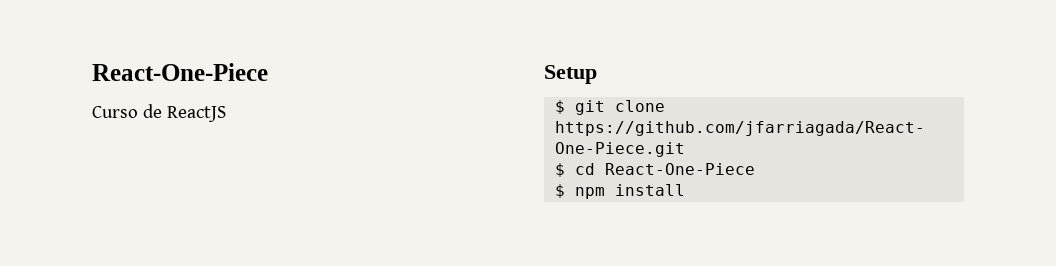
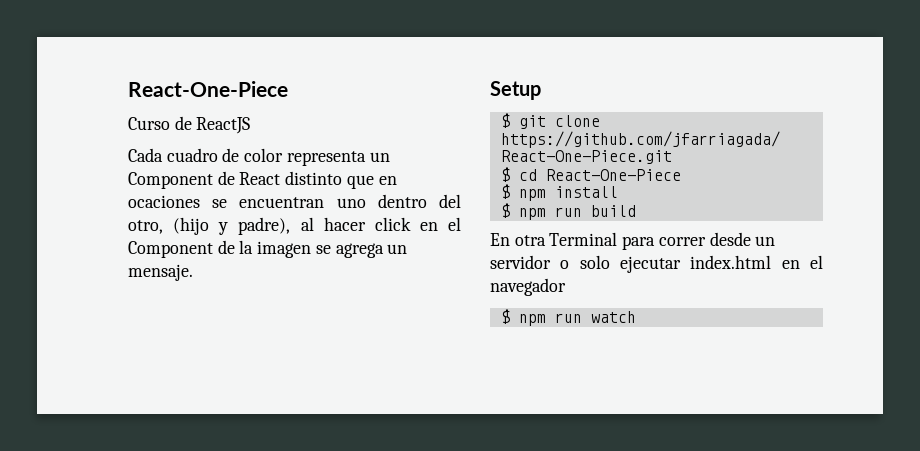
+ Cada cuadro de color representa un Component de React distinto que en ocaciones se encuentran uno dentro del otro, (hijo y padre), al hacer click en el Component de la imagen se agrega un mensaje.
+ $ npm run build
+ En otra Terminal para correr desde un servidor o solo ejecutar index.html en el navegador
+ $ npm run watch

